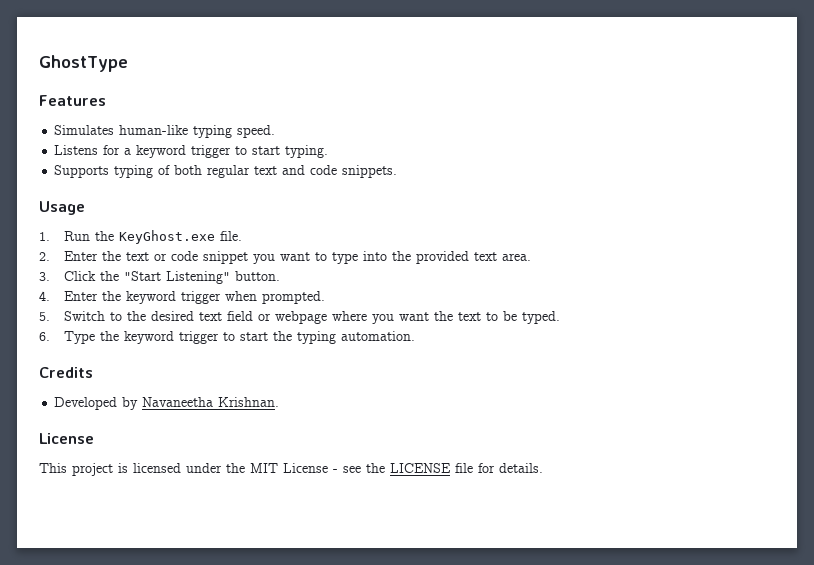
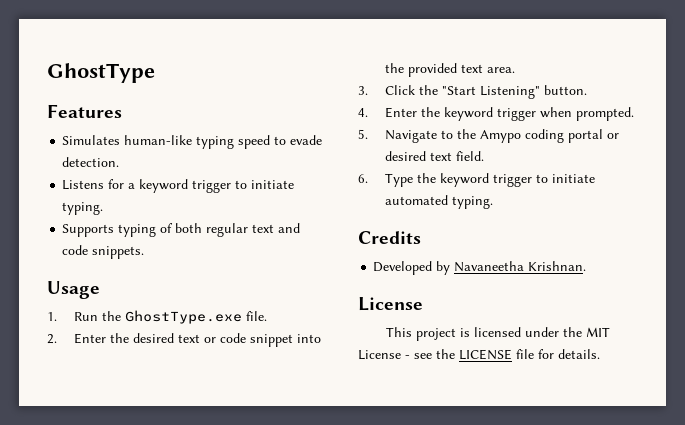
- Simulates human-like typing speed.
+ Simulates human-like typing speed to evade detection.
- Listens for a keyword trigger to start typing.
+ Listens for a keyword trigger to initiate typing.
- 1. Run the KeyGhost.exe file.
+ 1. Run the GhostType.exe file.
- 2. Enter the text or code snippet you want to type into the provided text area.
+ 2. Enter the desired text or code snippet into the provided text area.
- 5. Switch to the desired text field or webpage where you want the text to be typed.
+ 5. Navigate to the Amypo coding portal or desired text field.
- 6. Type the keyword trigger to start the typing automation.
+ 6. Type the keyword trigger to initiate automated typing.

